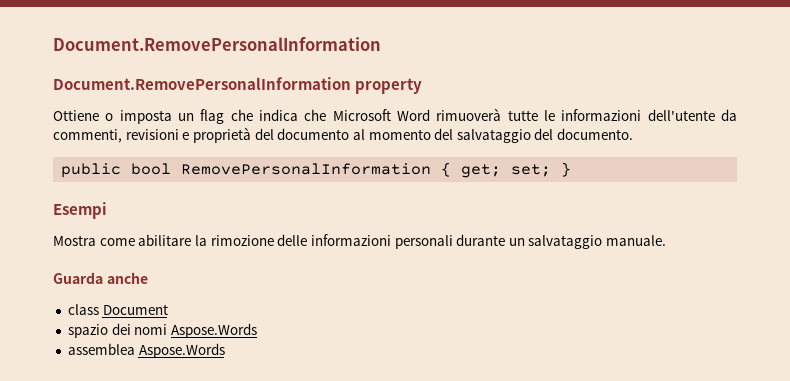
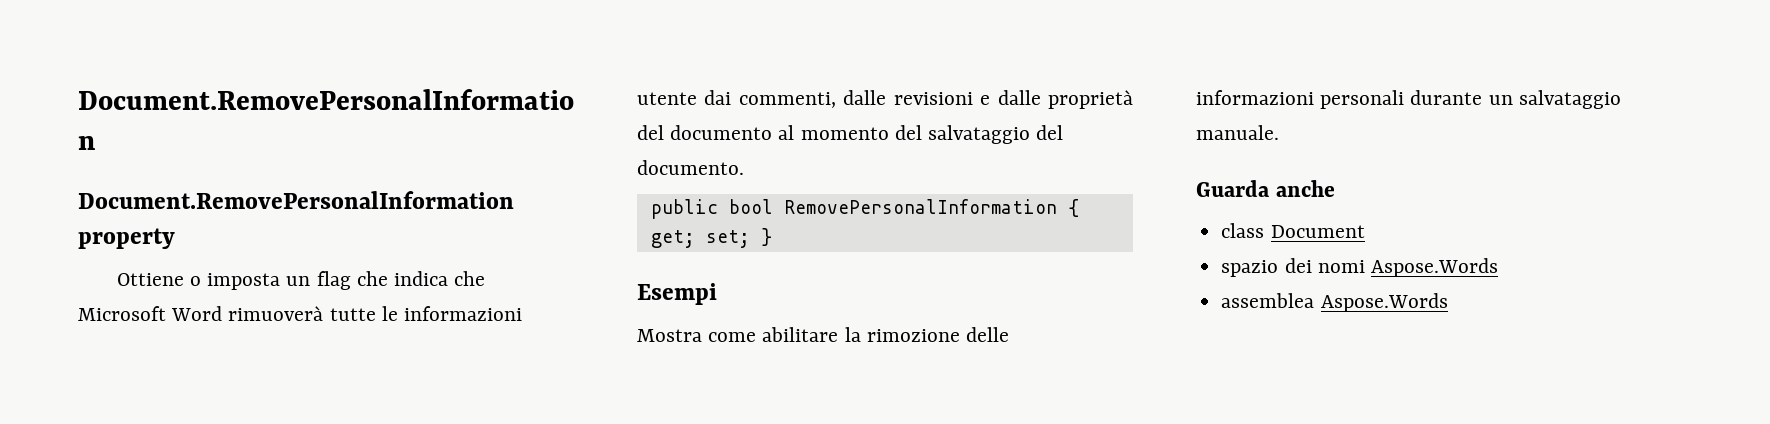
- Ottiene o imposta un flag che indica che Microsoft Word rimuoverà tutte le informazioni dell'utente da commenti, revisioni e proprietà del documento al momento del salvataggio del documento.
+ Ottiene o imposta un flag che indica che Microsoft Word rimuoverà tutte le informazioni utente dai commenti, dalle revisioni e dalle proprietà del documento al momento del salvataggio del documento.

